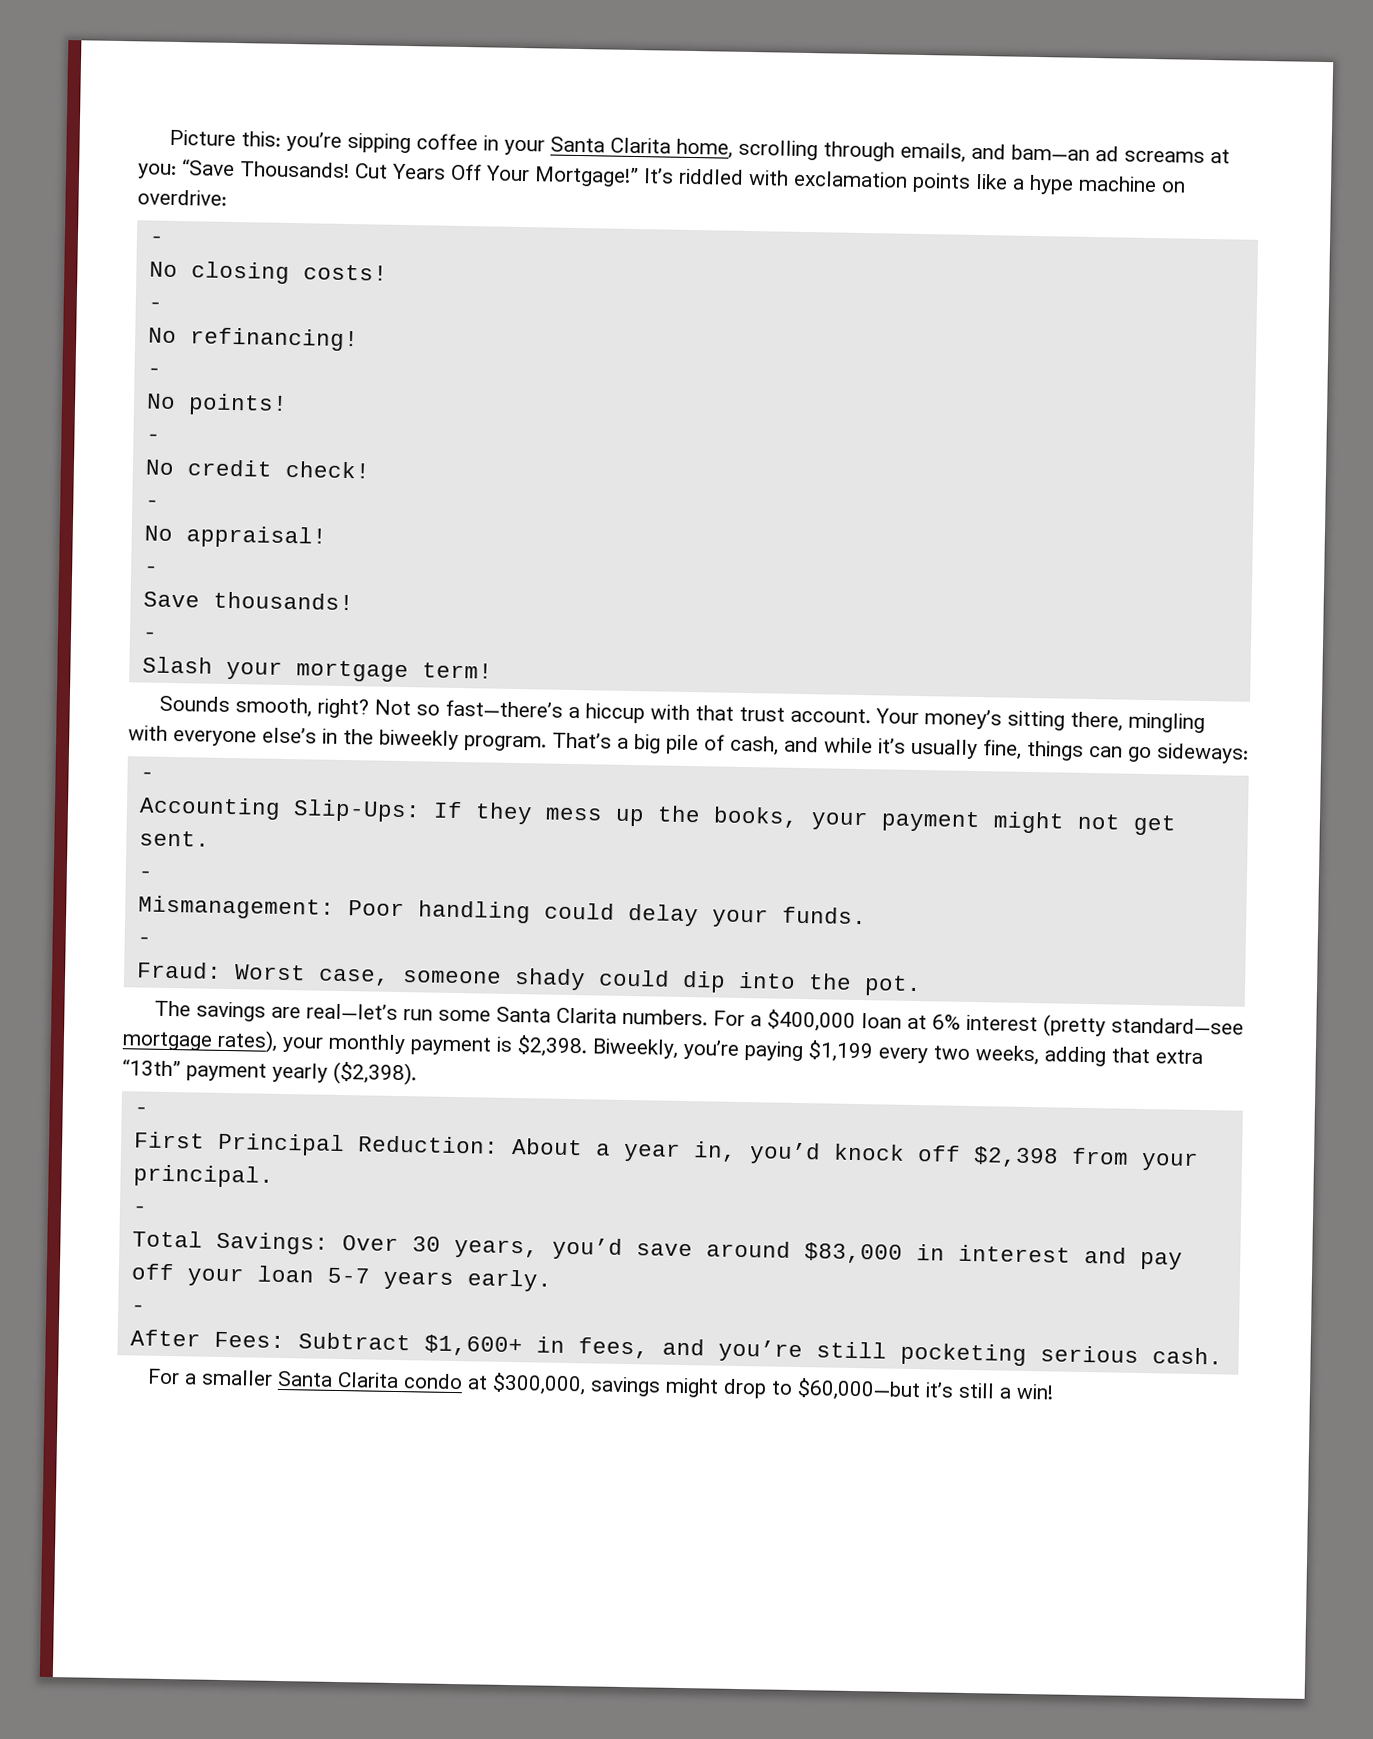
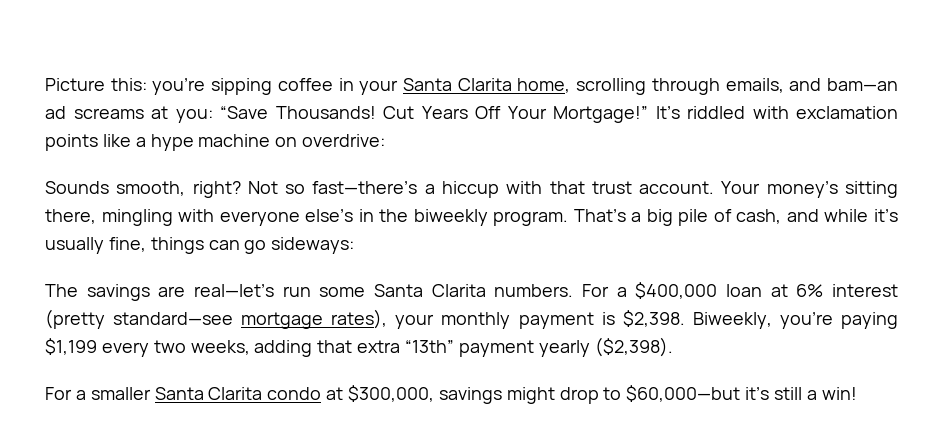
  It’s riddled with exclamation points like a hype machine on overdrive:
- -
- No closing costs!
- -
- No refinancing!
- -
- No points!
- -
- No credit check!
- -
- No appraisal!
- -
- Save thousands!
- -
- Slash your mortgage term!
  That’s a big pile of cash, and while it’s usually fine, things can go sideways:
- -
- Accounting Slip-Ups: If they mess up the books, your payment might not get sent.
- -
- Mismanagement: Poor handling could delay your funds.
- -
- Fraud: Worst case, someone shady could dip into the pot.
  Biweekly, you’re paying $1,199 every two weeks, adding that extra “13th” payment yearly ($2,398).
- -
- First Principal Reduction: About a year in, you’d knock off $2,398 from your principal.
- -
- Total Savings: Over 30 years, you’d save around $83,000 in interest and pay off your loan 5-7 years early.
- -
- After Fees: Subtract $1,600+ in fees, and you’re still pocketing serious cash.

